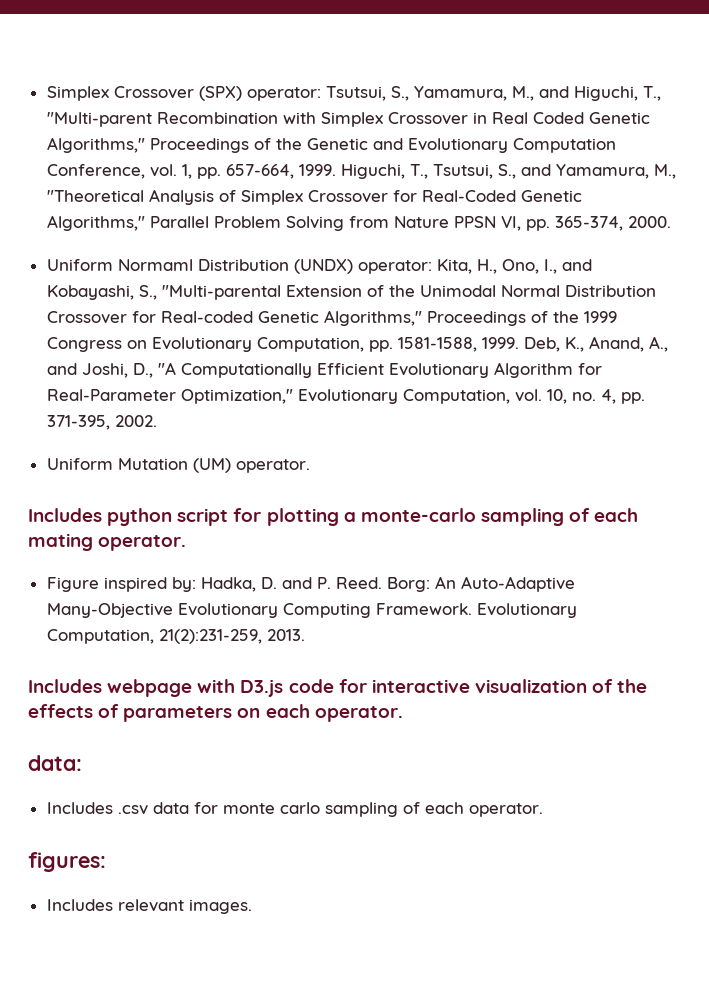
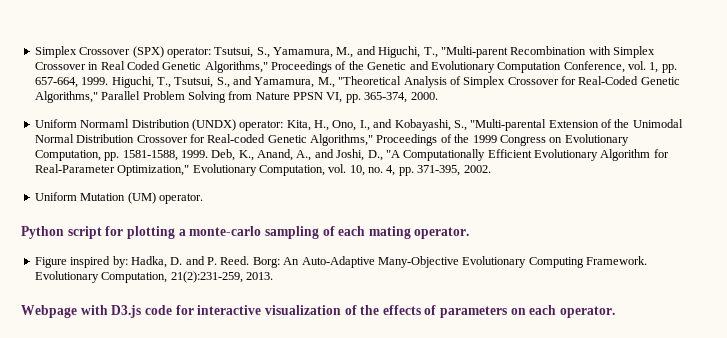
- Includes python script for plotting a monte-carlo sampling of each mating operator.
+ Python script for plotting a monte-carlo sampling of each mating operator.
- Includes webpage with D3.js code for interactive visualization of the effects of parameters on each operator.
+ Webpage with D3.js code for interactive visualization of the effects of parameters on each operator.
- data:
- Includes .csv data for monte carlo sampling of each operator.
- figures:
- Includes relevant images.

